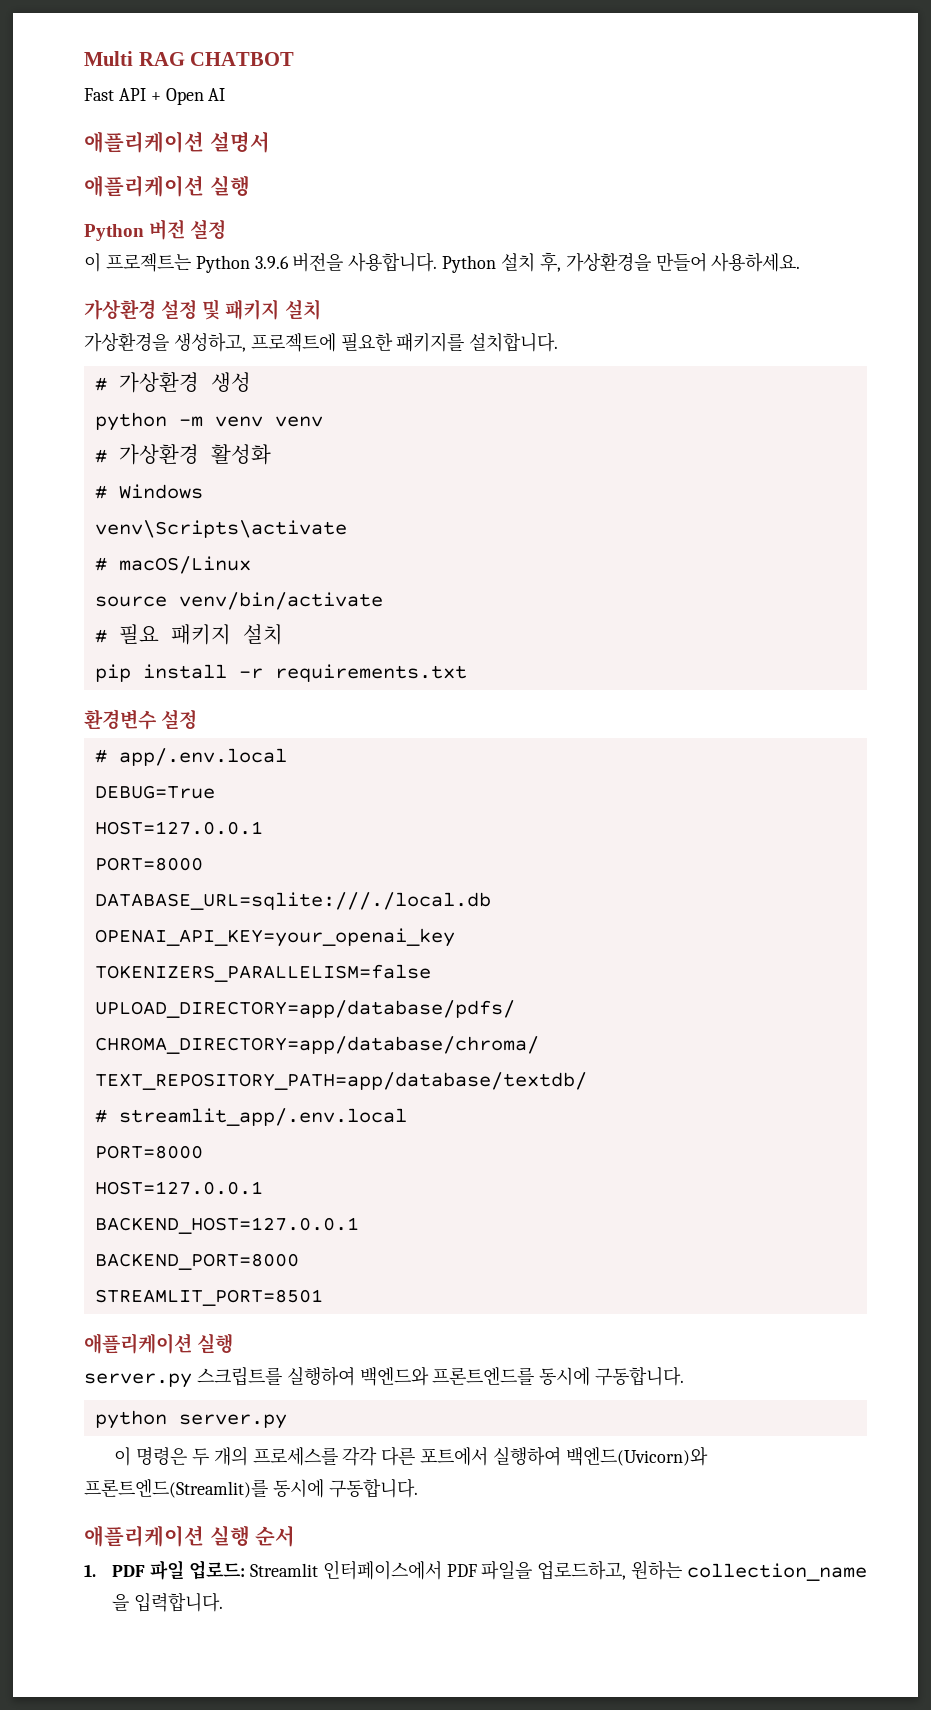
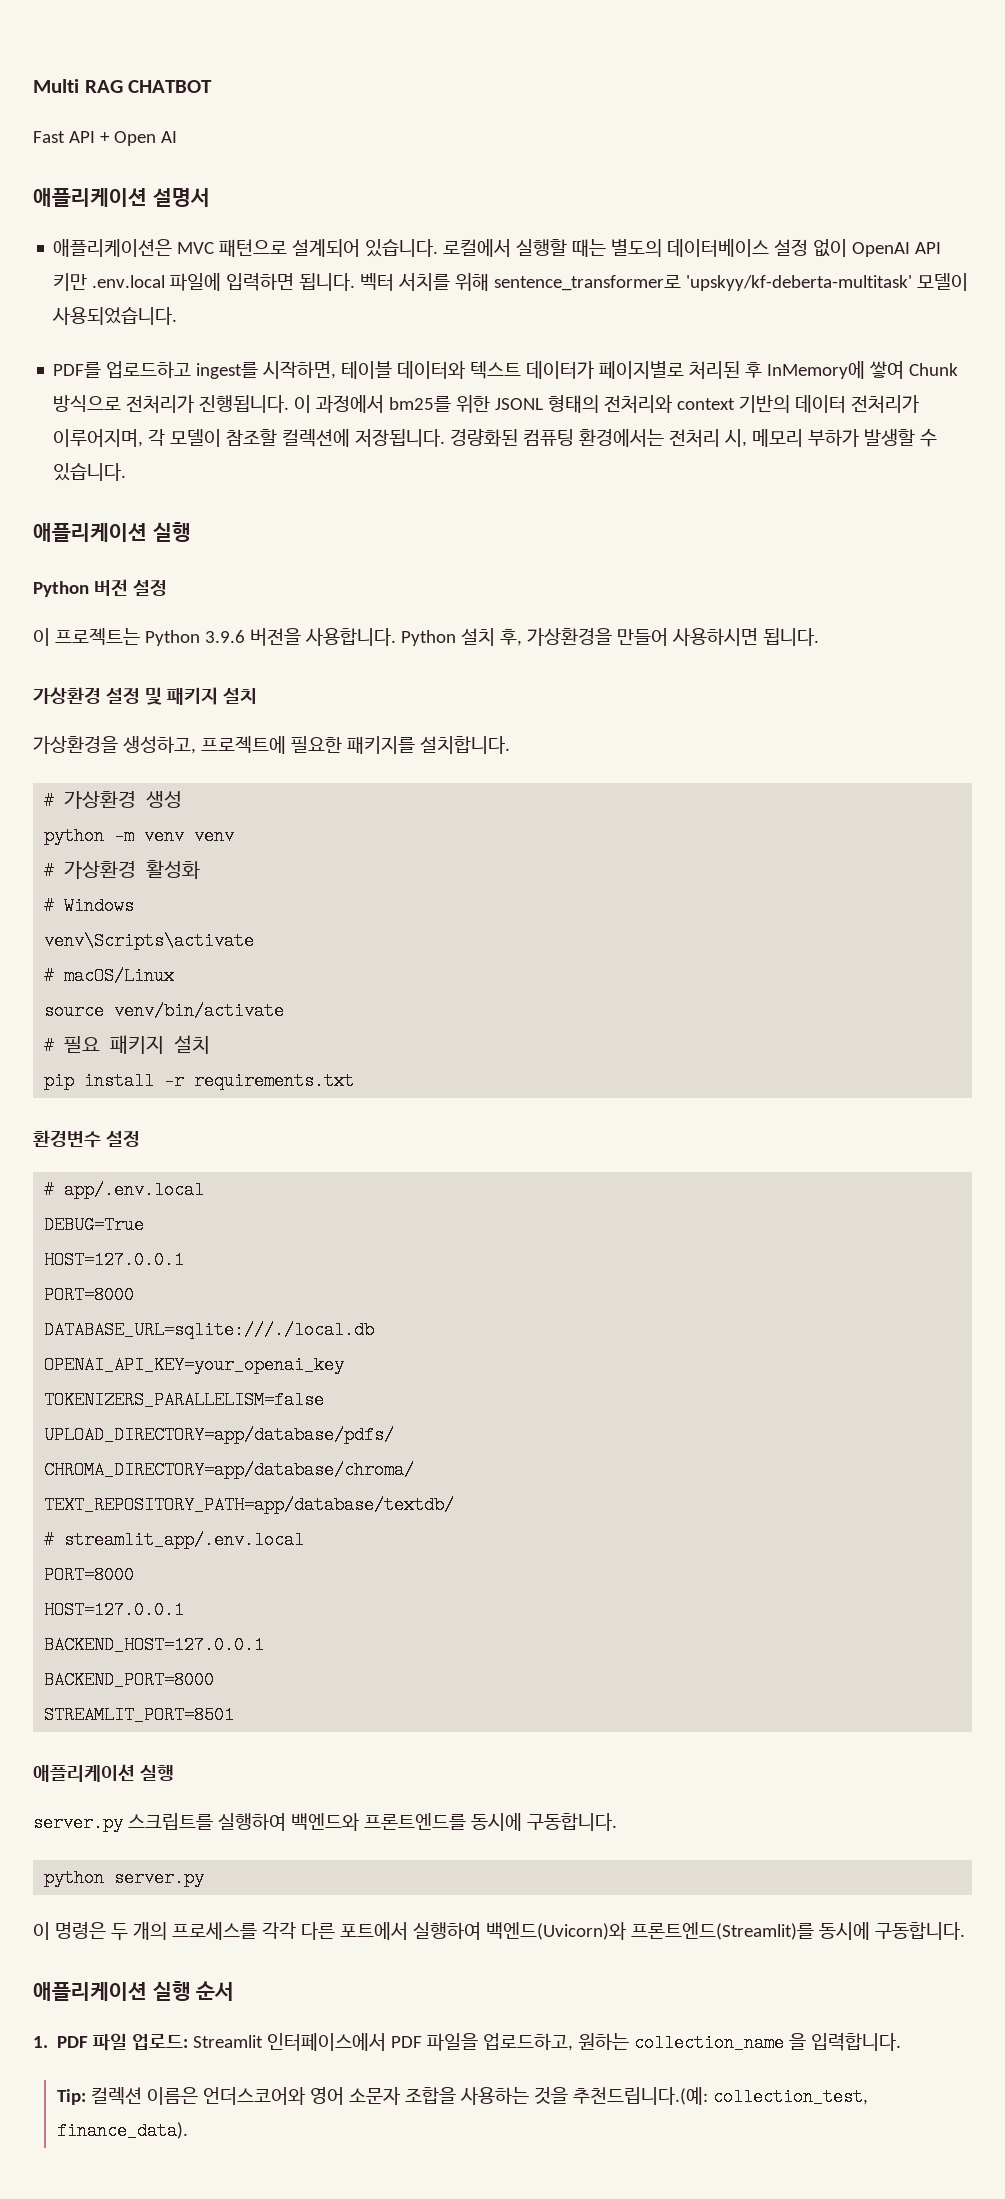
+ 애플리케이션은 MVC 패턴으로 설계되어 있습니다. 로컬에서 실행할 때는 별도의 데이터베이스 설정 없이 OpenAI API 키만 .env.local 파일에 입력하면 됩니다. 벡터 서치를 위해 sentence_transformer로 'upskyy/kf-deberta-multitask' 모델이 사용되었습니다.
+ PDF를 업로드하고 ingest를 시작하면, 테이블 데이터와 텍스트 데이터가 페이지별로 처리된 후 InMemory에 쌓여 Chunk 방식으로 전처리가 진행됩니다. 이 과정에서 bm25를 위한 JSONL 형태의 전처리와 context 기반의 데이터 전처리가 이루어지며, 각 모델이 참조할 컬렉션에 저장됩니다. 경량화된 컴퓨팅 환경에서는 전처리 시, 메모리 부하가 발생할 수 있습니다.
- Python 설치 후, 가상환경을 만들어 사용하세요.
+ Python 설치 후, 가상환경을 만들어 사용하시면 됩니다.
+ Tip: 컬렉션 이름은 언더스코어와 영어 소문자 조합을 사용하는 것을 추천드립니다.(예: collection_test, finance_data).

